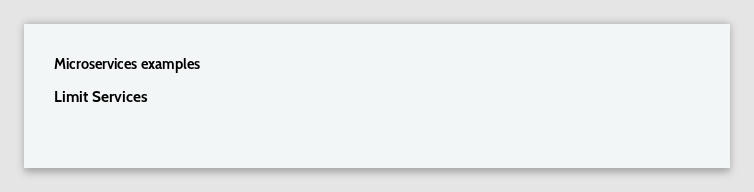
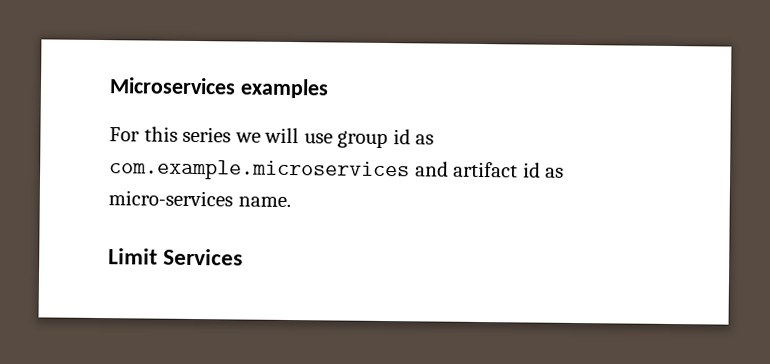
+ For this series we will use group id as com.example.microservices and artifact id as micro-services name.

